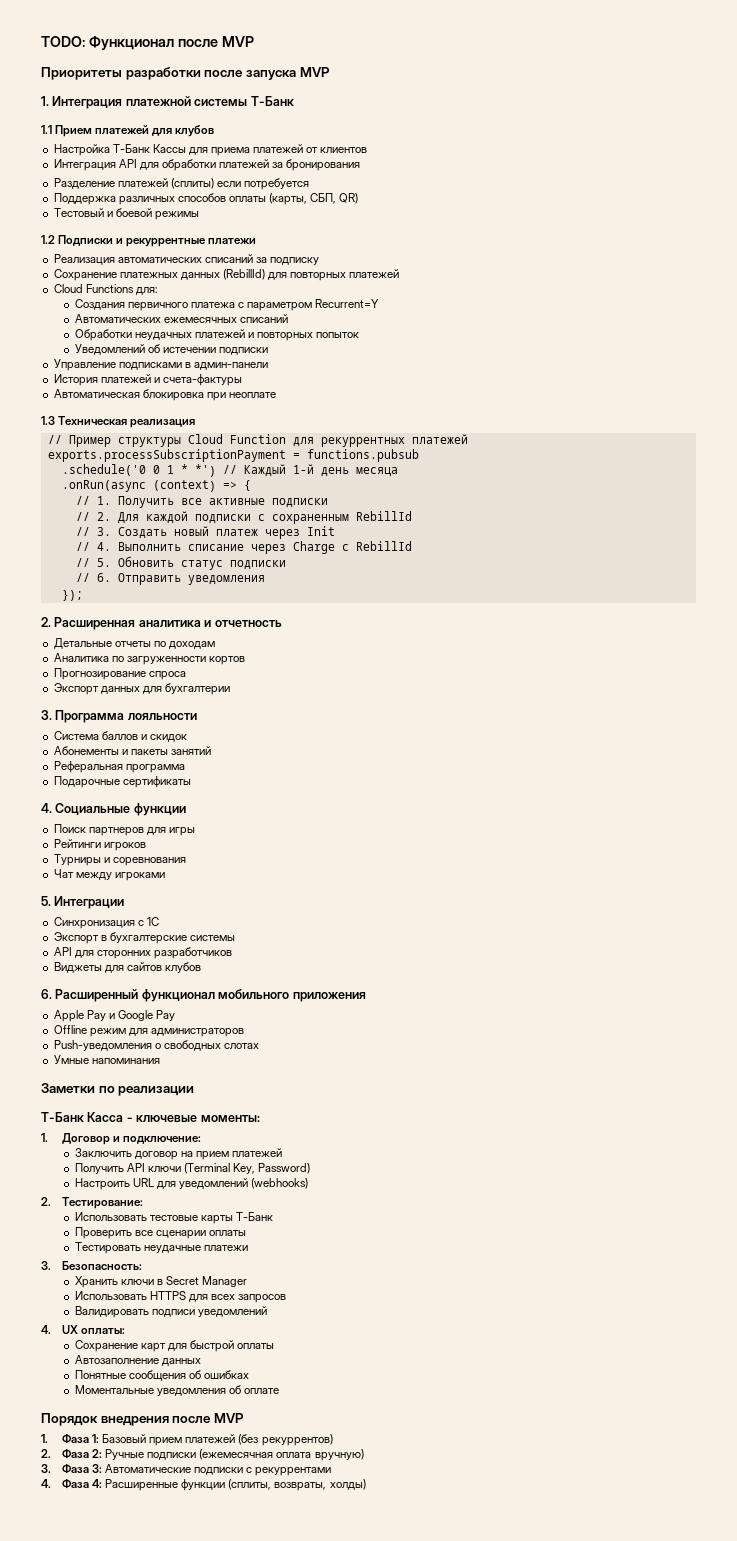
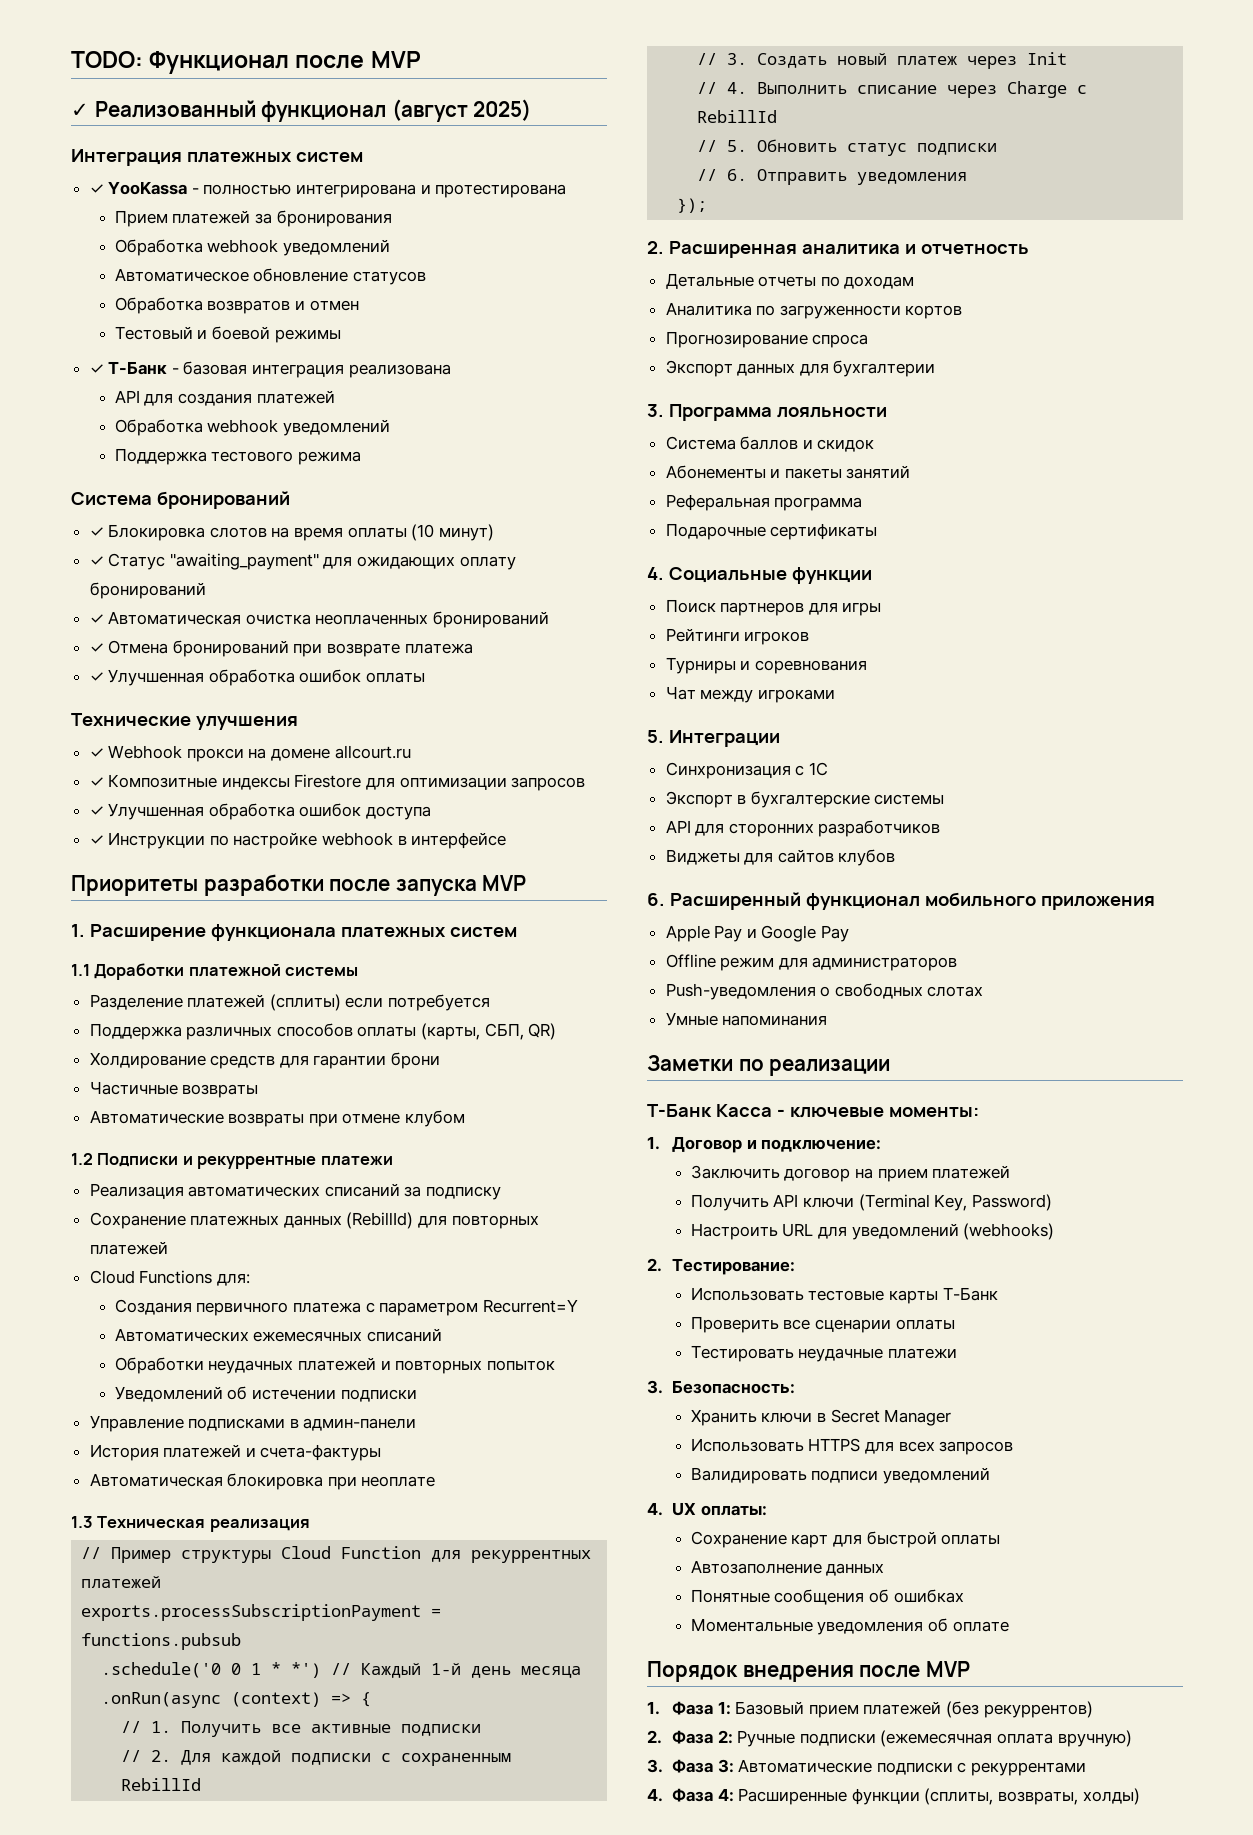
+ ✓ Реализованный функционал (август 2025)
+ Интеграция платежных систем
+ ✓ YooKassa - полностью интегрирована и протестирована
+ Прием платежей за бронирования
+ Обработка webhook уведомлений
+ Автоматическое обновление статусов
+ Обработка возвратов и отмен
+ Тестовый и боевой режимы
+ ✓ Т-Банк - базовая интеграция реализована
+ API для создания платежей
+ Обработка webhook уведомлений
+ Поддержка тестового режима
+ Система бронирований
+ ✓ Блокировка слотов на время оплаты (10 минут)
+ ✓ Статус "awaiting_payment" для ожидающих оплату бронирований
+ ✓ Автоматическая очистка неоплаченных бронирований
+ ✓ Отмена бронирований при возврате платежа
+ ✓ Улучшенная обработка ошибок оплаты
+ Технические улучшения
+ ✓ Webhook прокси на домене allcourt.ru
+ ✓ Композитные индексы Firestore для оптимизации запросов
+ ✓ Улучшенная обработка ошибок доступа
+ ✓ Инструкции по настройке webhook в интерфейсе
- 1. Интеграция платежной системы Т-Банк
- 1.1 Прием платежей для клубов
- Настройка Т-Банк Кассы для приема платежей от клиентов
- Интеграция API для обработки платежей за бронирования
+ 1. Расширение функционала платежных систем
+ 1.1 Доработки платежной системы
- Тестовый и боевой режимы
+ Холдирование средств для гарантии брони
+ Частичные возвраты
+ Автоматические возвраты при отмене клубом

